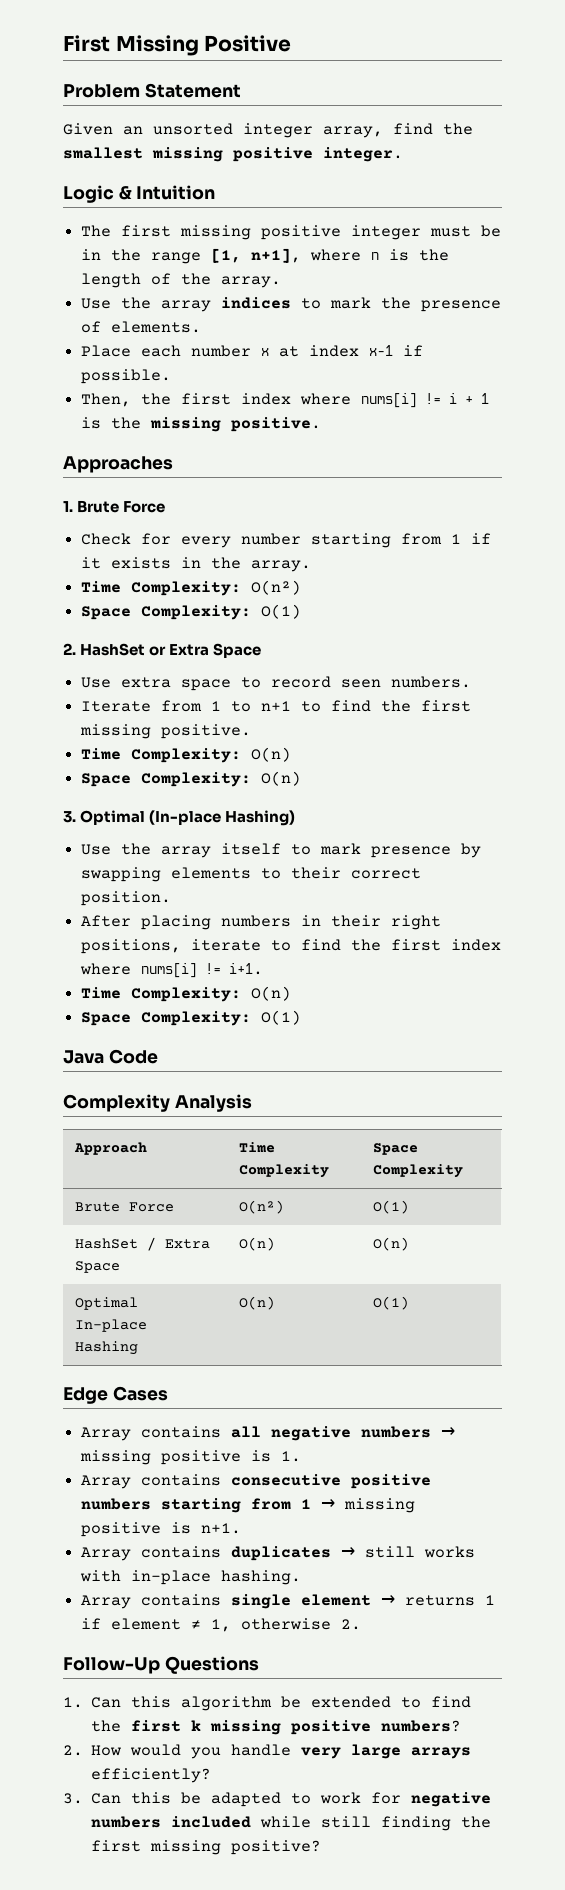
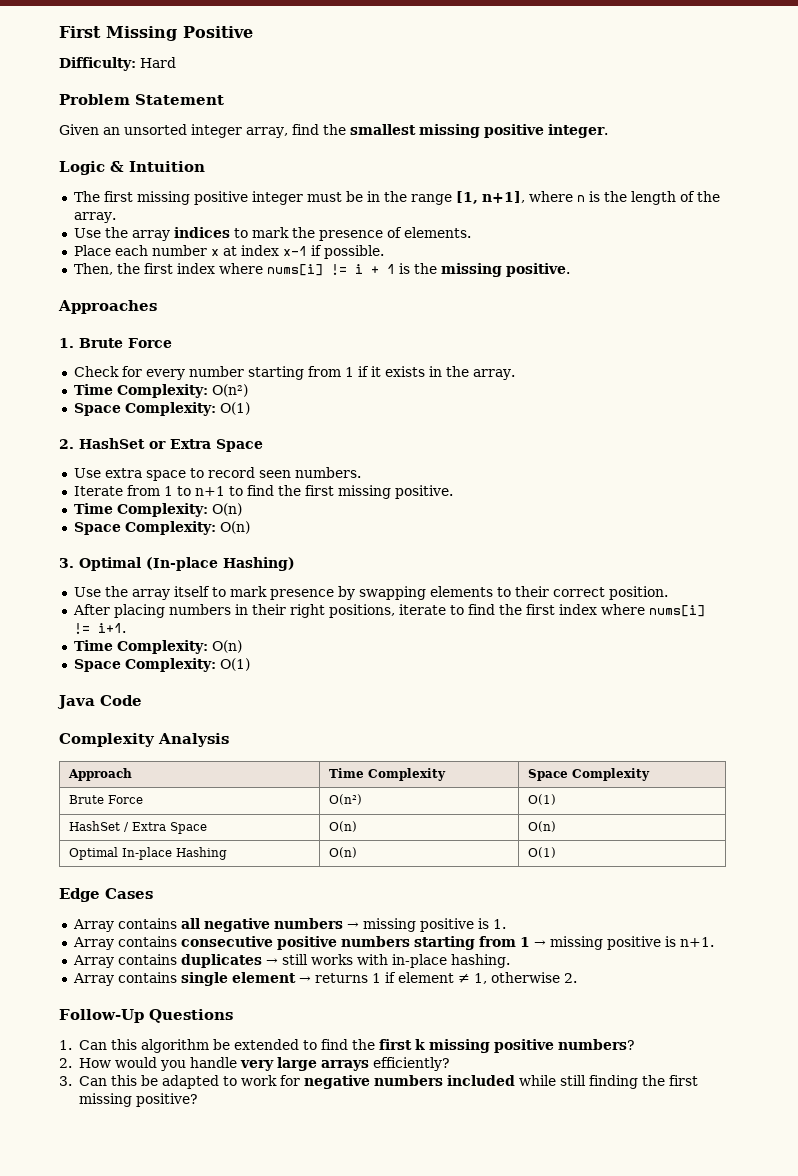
+ Difficulty: Hard

